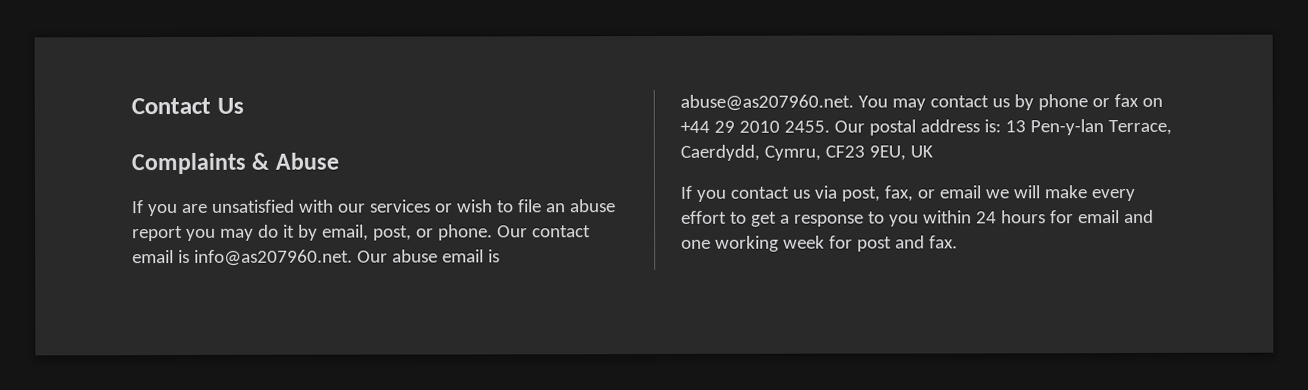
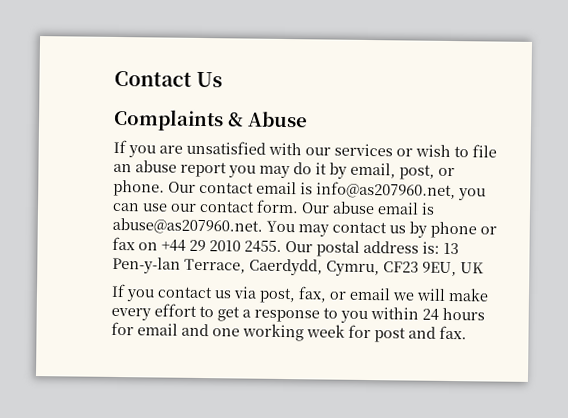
- Our contact email is info@as207960.net. Our abuse email is abuse@as207960.net. You may contact us by phone or fax on +44 29 2010 2455.
+ Our contact email is info@as207960.net, you can use our contact form. Our abuse email is abuse@as207960.net. You may contact us by phone or fax on +44 29 2010 2455.

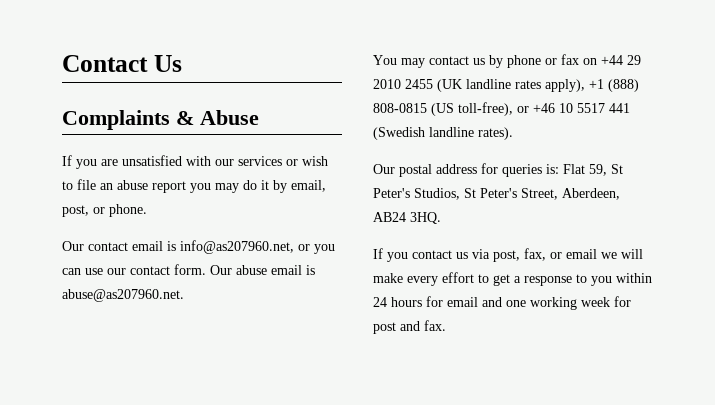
- If you are unsatisfied with our services or wish to file an abuse report you may do it by email, post, or phone. Our contact email is info@as207960.net, you can use our contact form.
+ If you are unsatisfied with our services or wish to file an abuse report you may do it by email, post, or phone.
+ Our contact email is info@as207960.net, or you can use our contact form.
- Our abuse email is abuse@as207960.net. You may contact us by phone or fax on +44 29 2010 2455. Our postal address is: 13 Pen-y-lan Terrace, Caerdydd, Cymru, CF23 9EU, UK
+ Our abuse email is abuse@as207960.net.
+ You may contact us by phone or fax on +44 29 2010 2455 (UK landline rates apply), +1 (888) 808-0815 (US toll-free), or +46 10 5517 441 (Swedish landline rates).
+ Our postal address for queries is: Flat 59, St Peter's Studios, St Peter's Street, Aberdeen, AB24 3HQ.

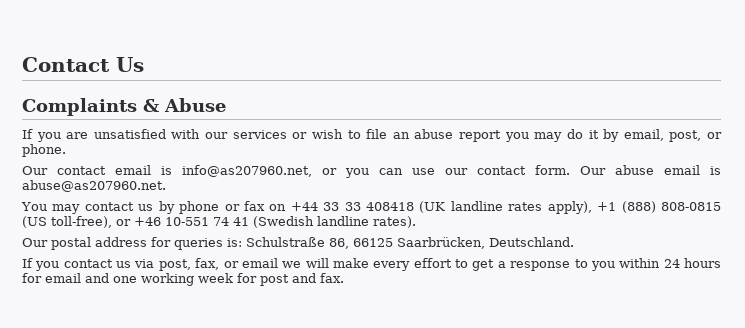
- You may contact us by phone or fax on +44 29 2010 2455 (UK landline rates apply), +1 (888) 808-0815 (US toll-free), or +46 10 5517 441 (Swedish landline rates).
+ You may contact us by phone or fax on +44 33 33 408418 (UK landline rates apply), +1 (888) 808-0815 (US toll-free), or +46 10-551 74 41 (Swedish landline rates).
- Our postal address for queries is: Flat 59, St Peter's Studios, St Peter's Street, Aberdeen, AB24 3HQ.
+ Our postal address for queries is: Schulstraße 86, 66125 Saarbrücken, Deutschland.

